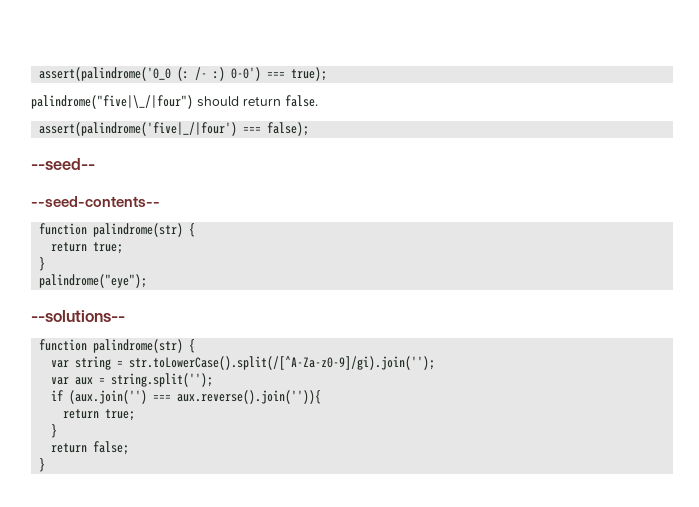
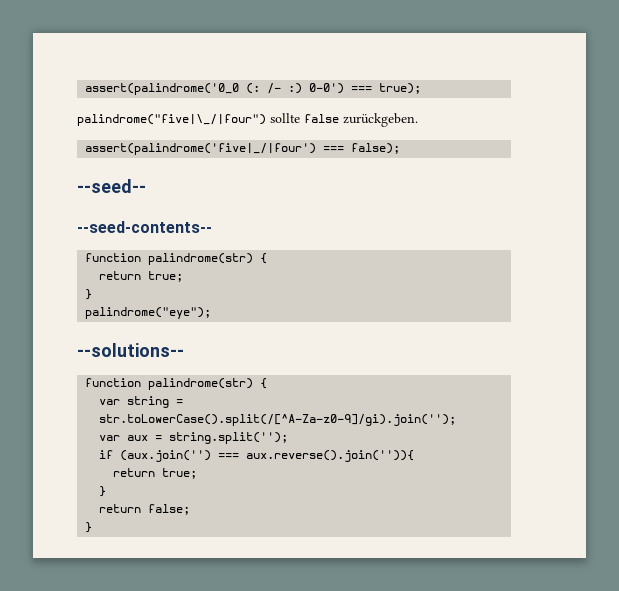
- palindrome("five|\_/|four") should return false.
+ palindrome("five|\_/|four") sollte false zurückgeben.

